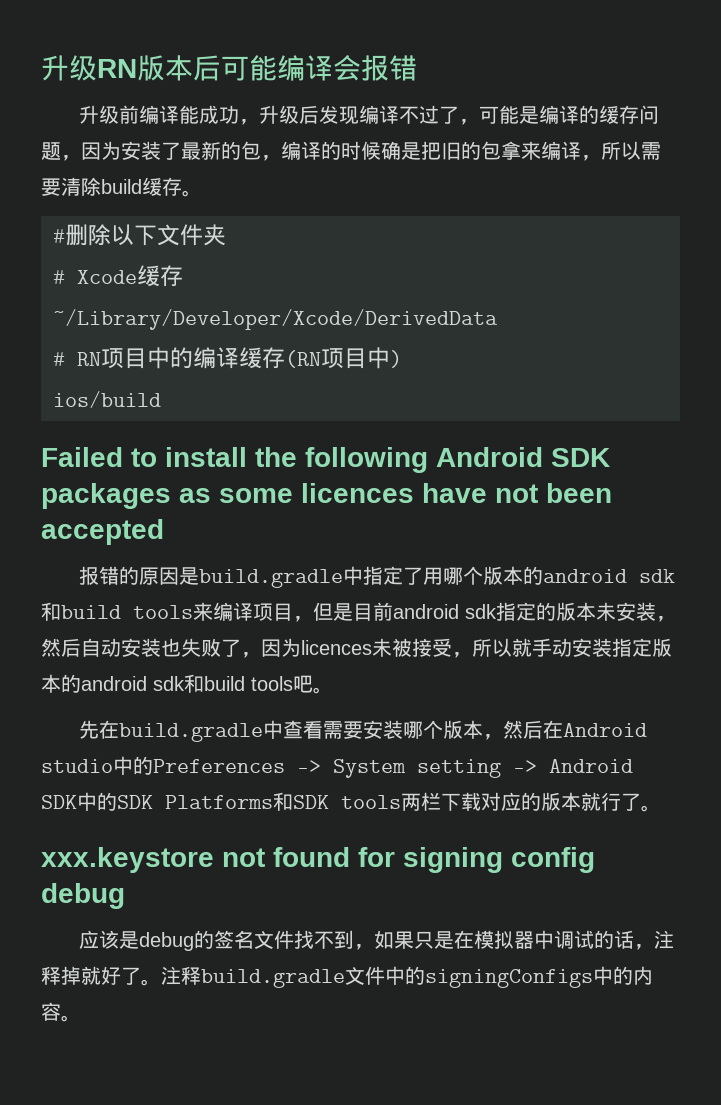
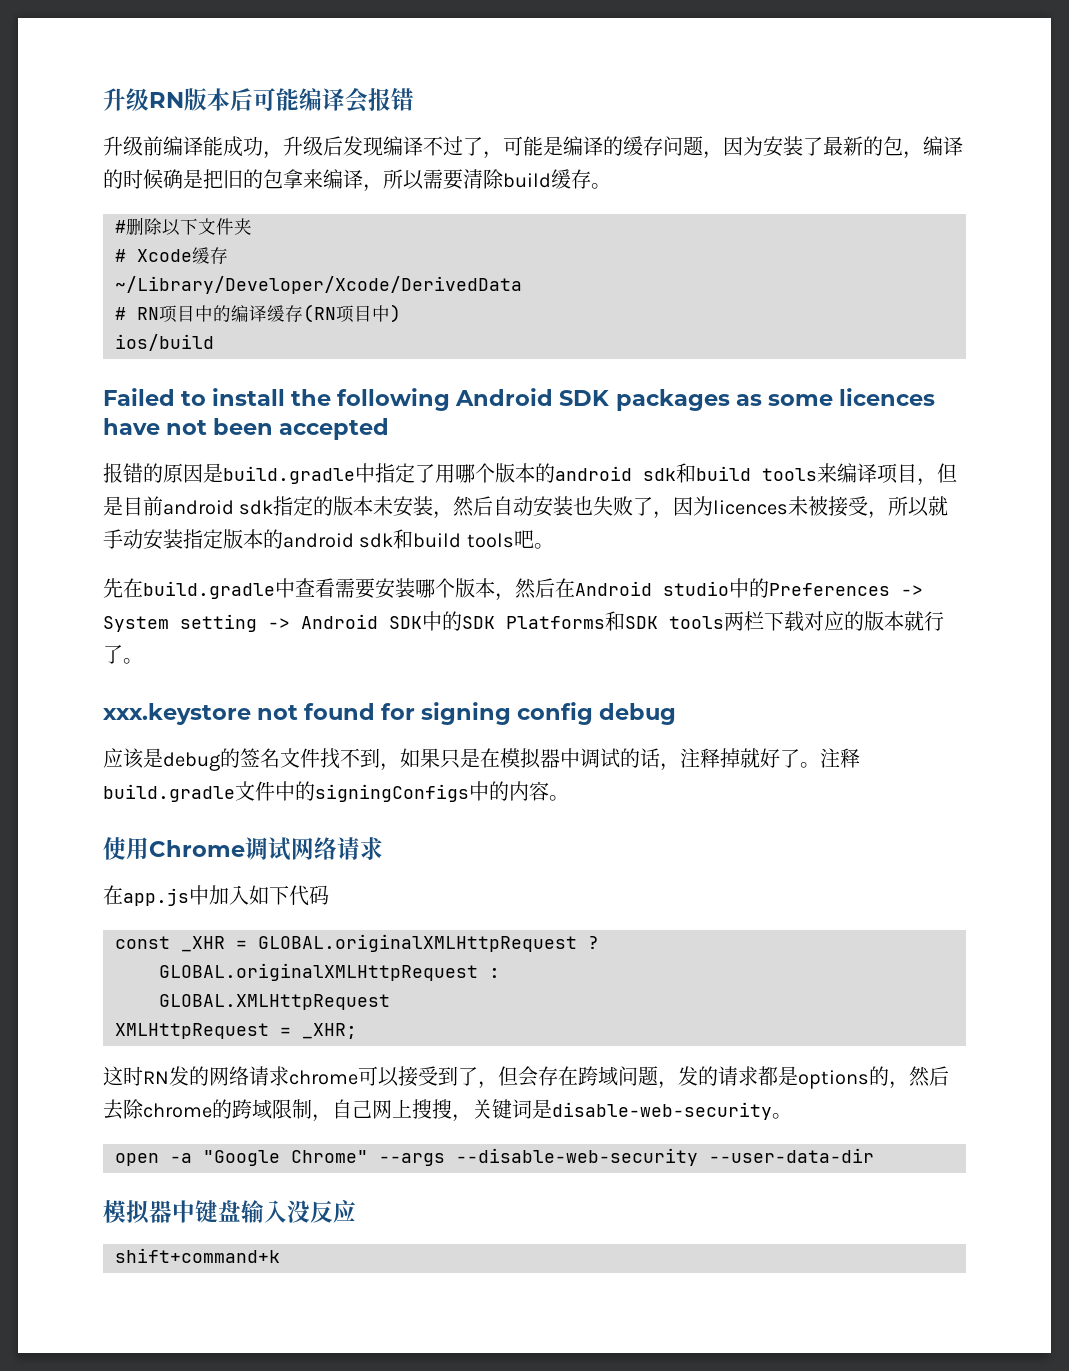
+ 使用Chrome调试网络请求
+ 在app.js中加入如下代码
+ const _XHR = GLOBAL.originalXMLHttpRequest ?
+ GLOBAL.originalXMLHttpRequest :
+ GLOBAL.XMLHttpRequest
+ XMLHttpRequest = _XHR;
+ 这时RN发的网络请求chrome可以接受到了，但会存在跨域问题，发的请求都是options的，然后去除chrome的跨域限制，自己网上搜搜，关键词是disable-web-security。
+ open -a "Google Chrome" --args --disable-web-security --user-data-dir
+ 模拟器中键盘输入没反应
+ shift+command+k

